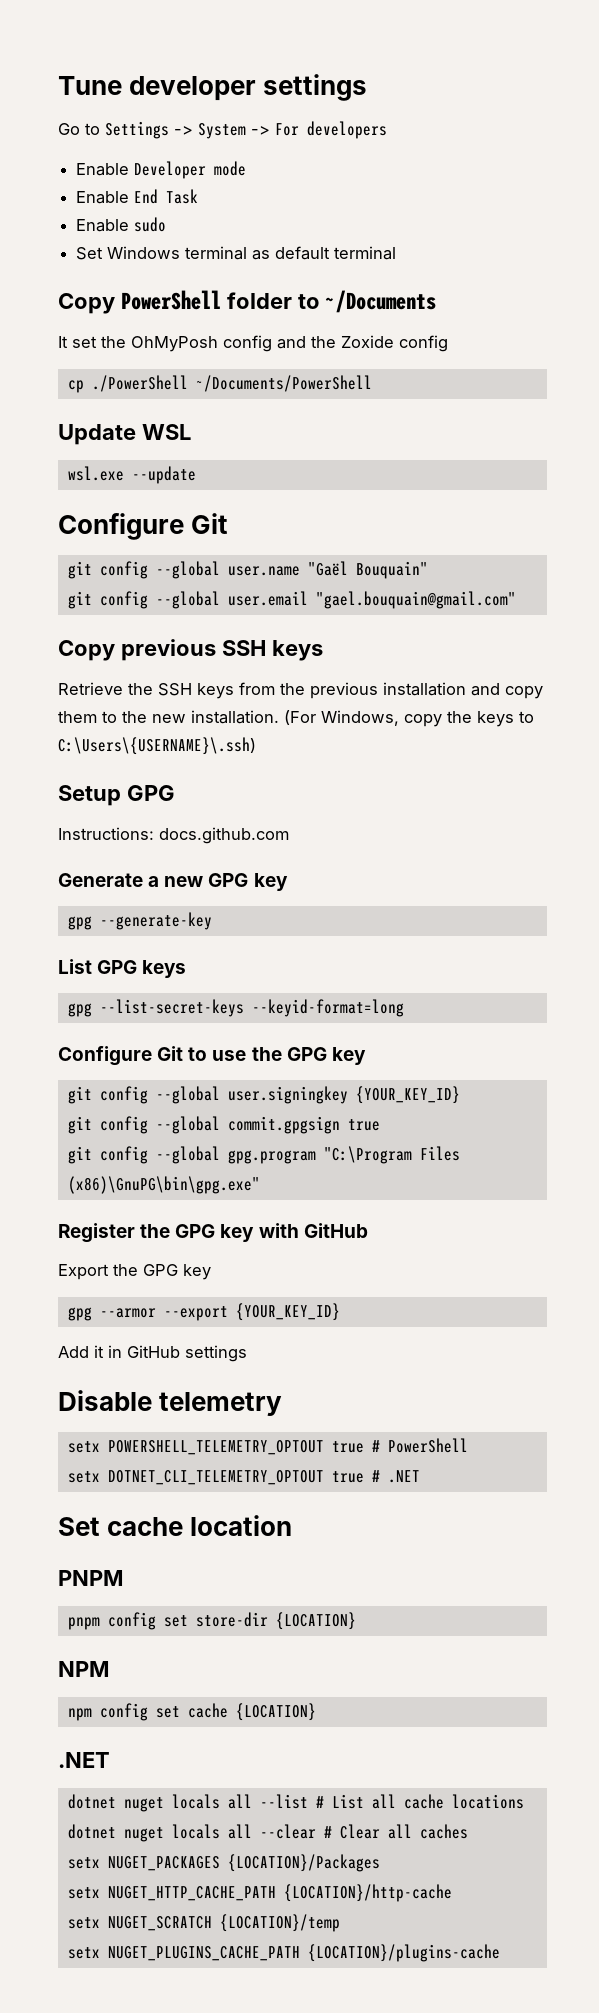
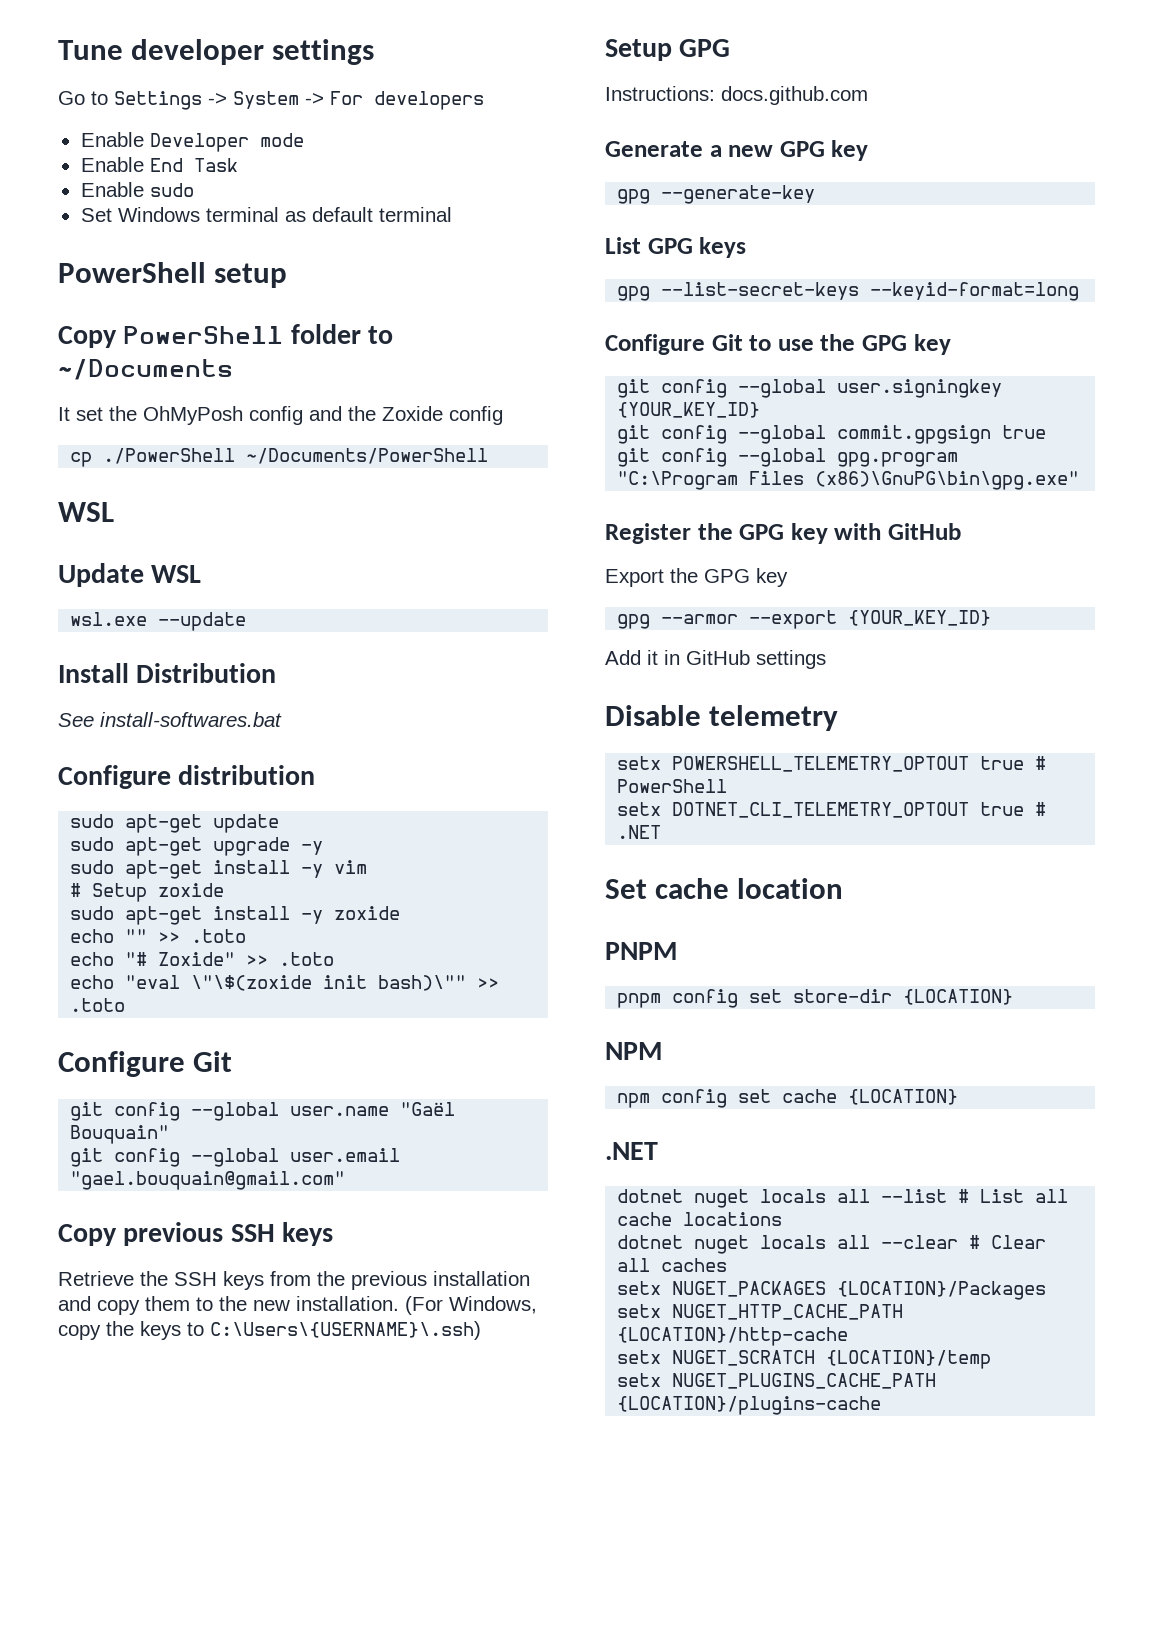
+ PowerShell setup
  cp ./PowerShell ~/Documents/PowerShell
+ WSL
+ Install Distribution
+ See install-softwares.bat
+ Configure distribution
+ sudo apt-get update
+ sudo apt-get upgrade -y
+ sudo apt-get install -y vim
+ # Setup zoxide
+ sudo apt-get install -y zoxide
+ echo "" >> .toto
+ echo "# Zoxide" >> .toto
+ echo "eval \"\$(zoxide init bash)\"" >> .toto

